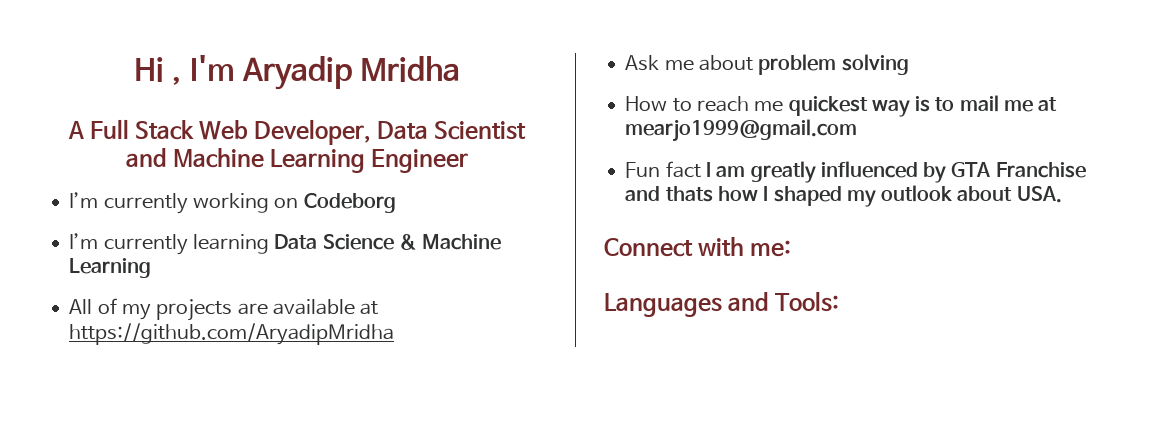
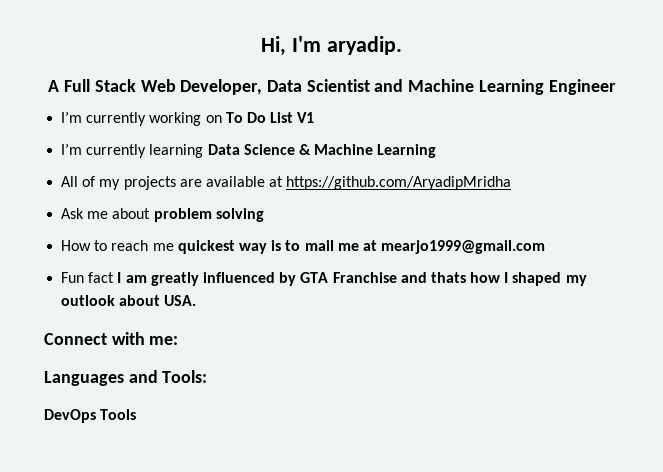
- Hi , I'm Aryadip Mridha
+ Hi, I'm aryadip.
- I’m currently working on Codeborg
+ I’m currently working on To Do List V1
+ DevOps Tools

